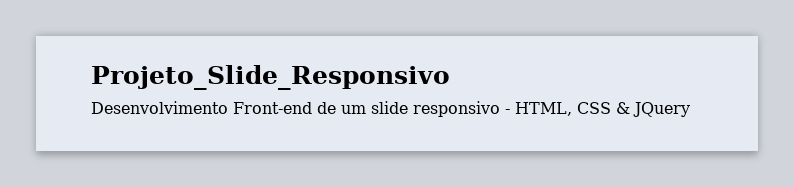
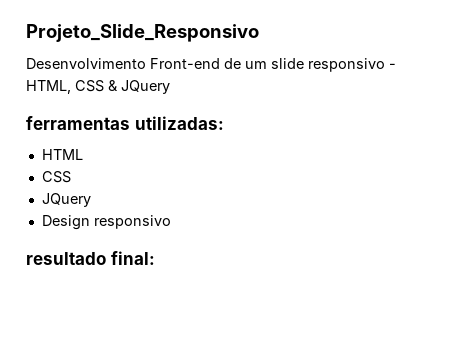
+ ferramentas utilizadas:
+ HTML
+ CSS
+ JQuery
+ Design responsivo
+ resultado final:

